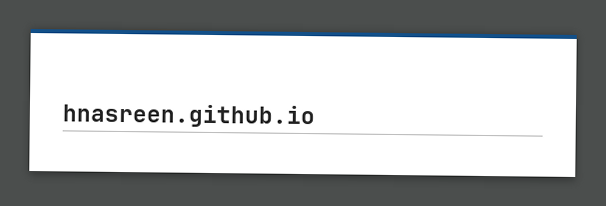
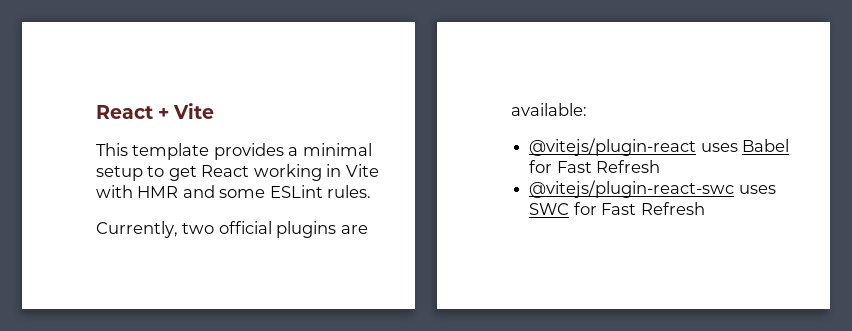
- hnasreen.github.io
+ React + Vite
+ This template provides a minimal setup to get React working in Vite with HMR and some ESLint rules.
+ Currently, two official plugins are available:
+ @vitejs/plugin-react uses Babel for Fast Refresh
+ @vitejs/plugin-react-swc uses SWC for Fast Refresh

